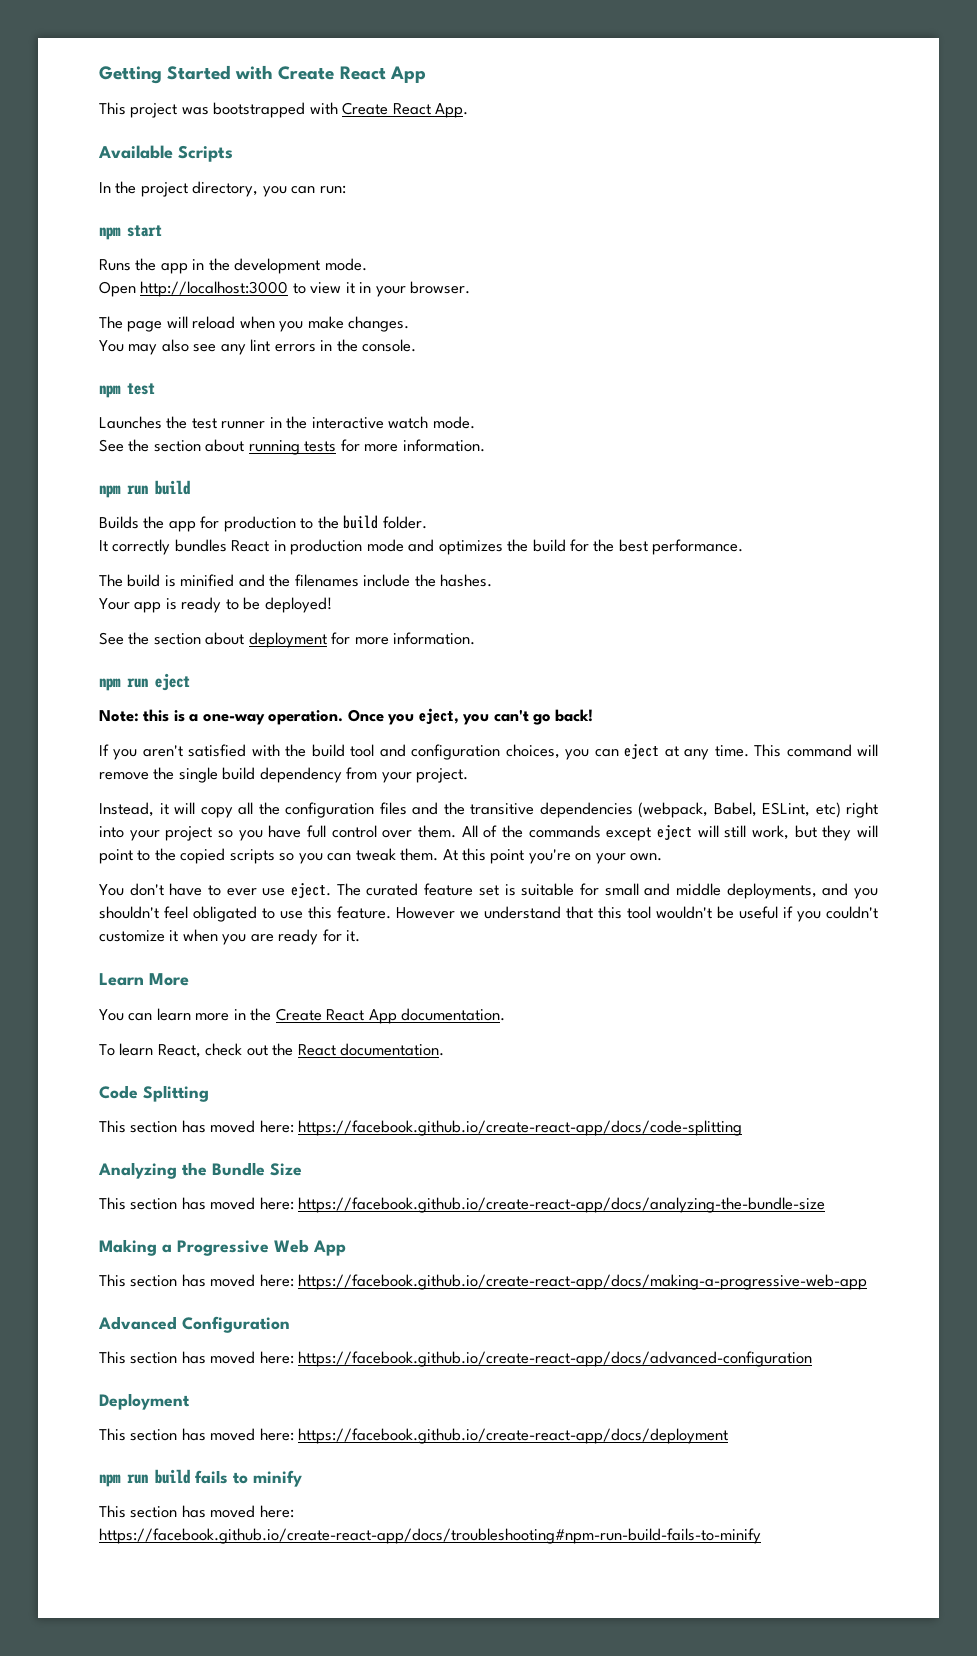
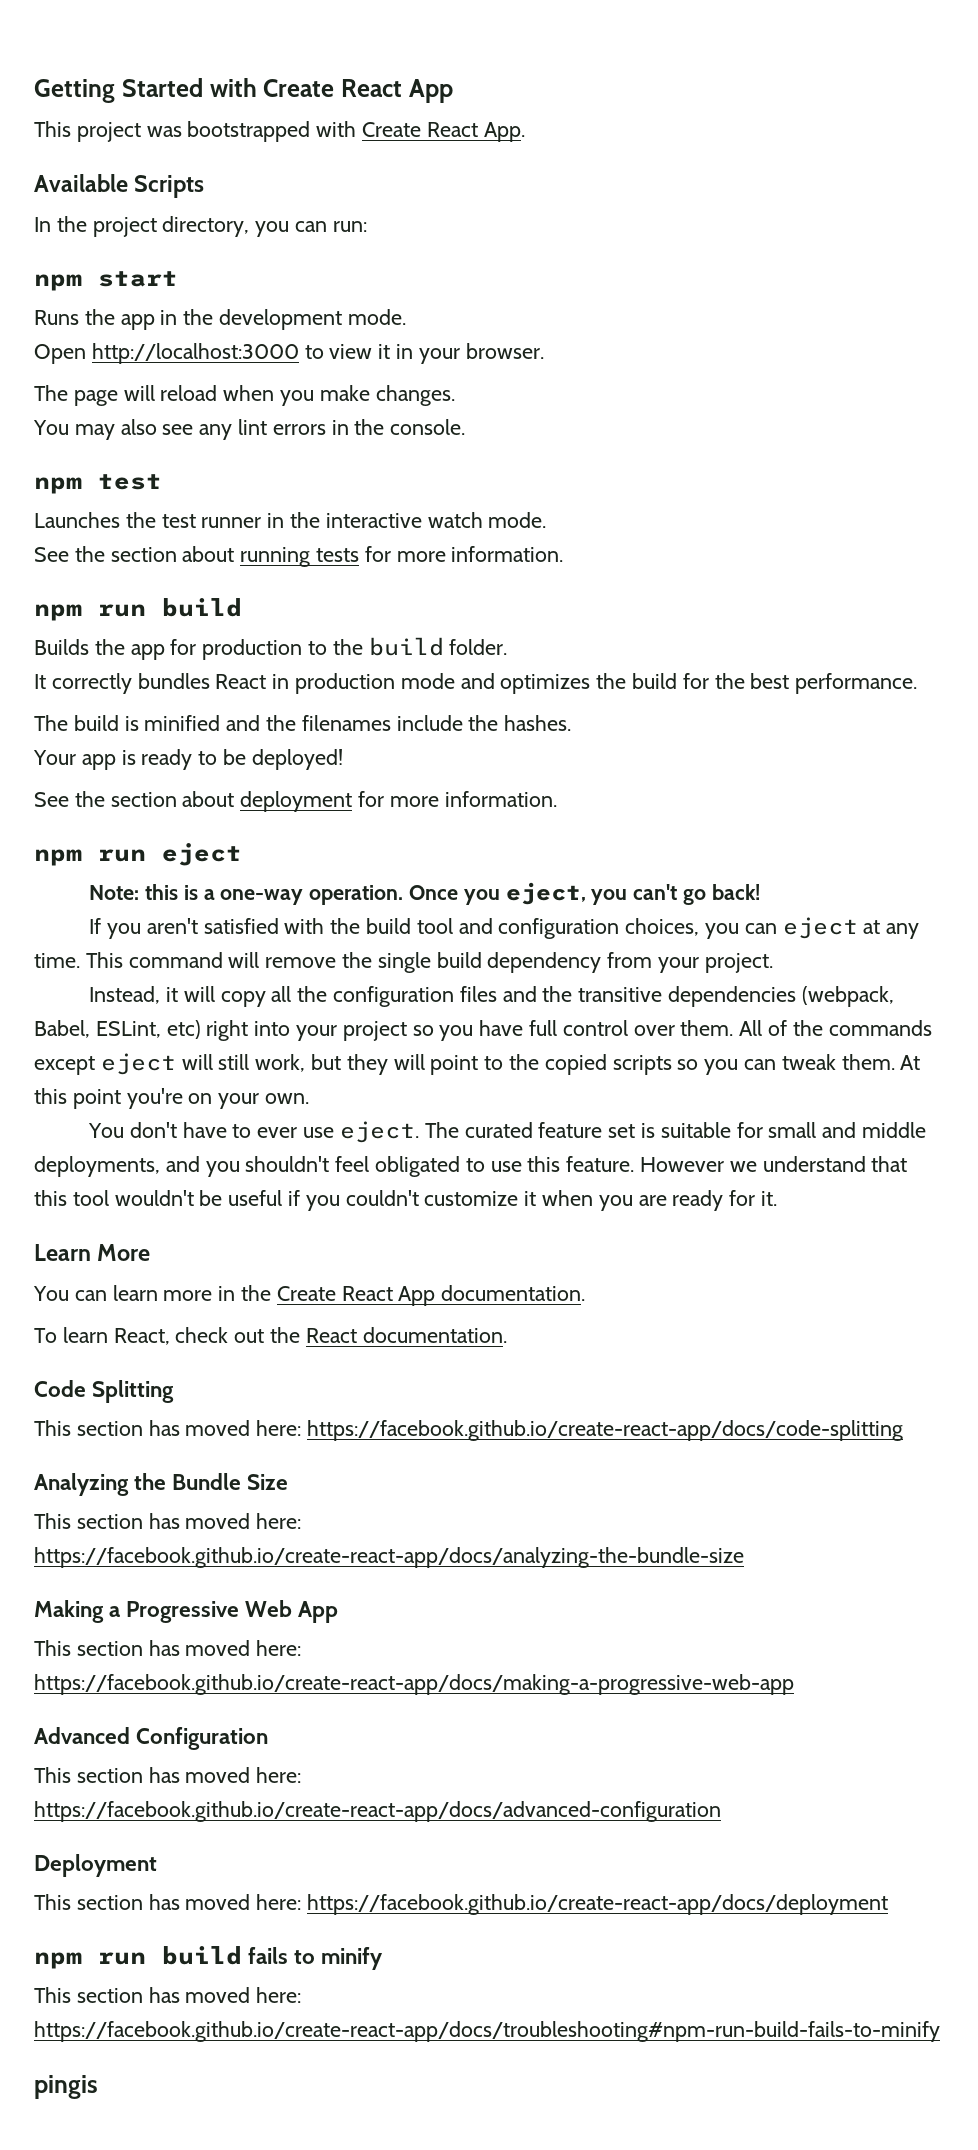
+ pingis

